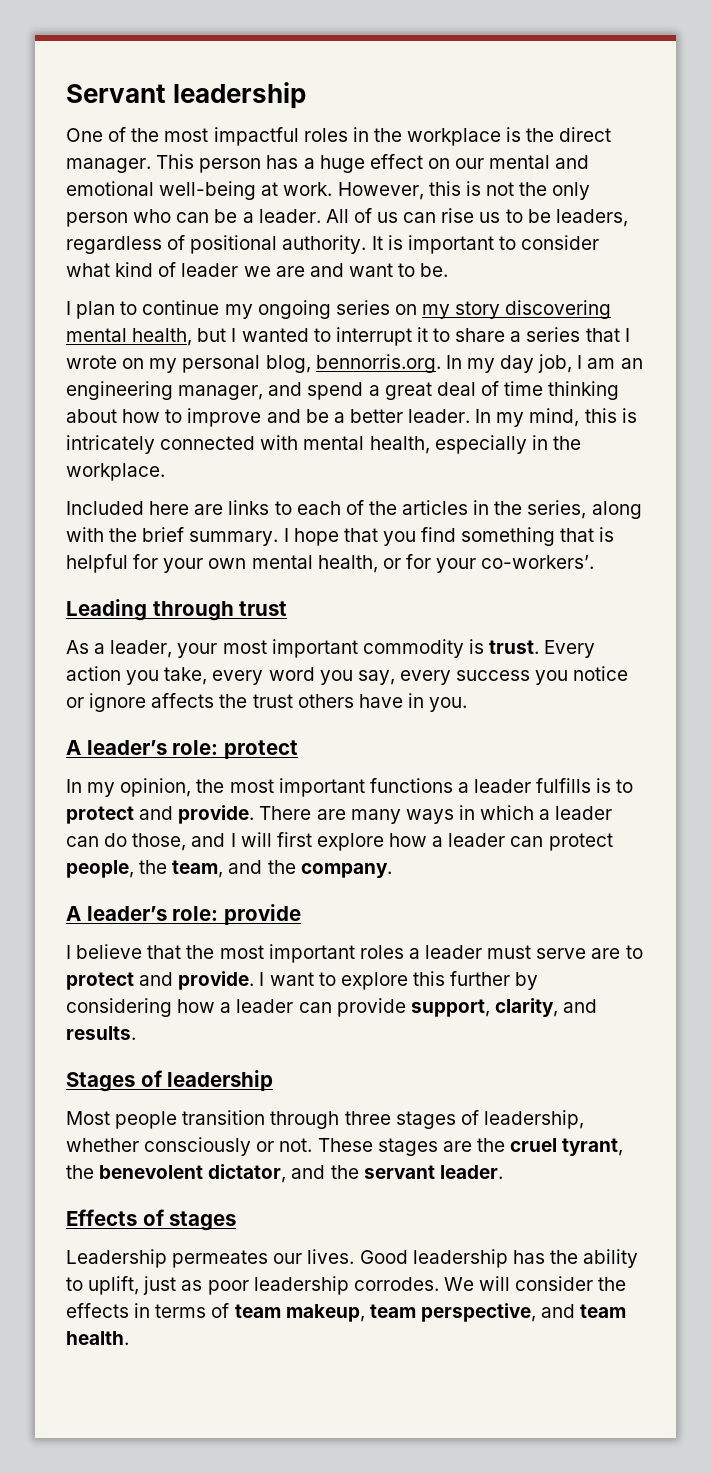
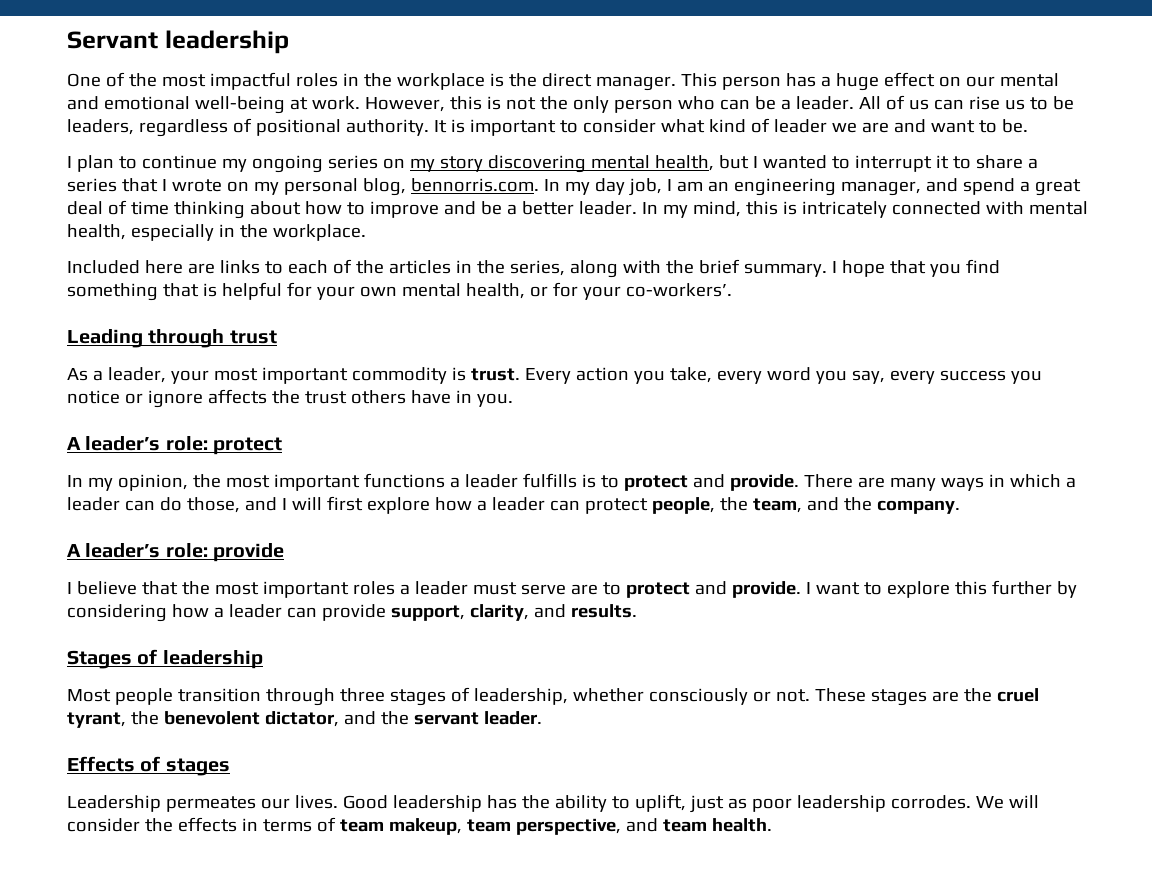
- I plan to continue my ongoing series on my story discovering mental health, but I wanted to interrupt it to share a series that I wrote on my personal blog, bennorris.org. In my day job, I am an engineering manager, and spend a great deal of time thinking about how to improve and be a better leader.
+ I plan to continue my ongoing series on my story discovering mental health, but I wanted to interrupt it to share a series that I wrote on my personal blog, bennorris.com. In my day job, I am an engineering manager, and spend a great deal of time thinking about how to improve and be a better leader.

